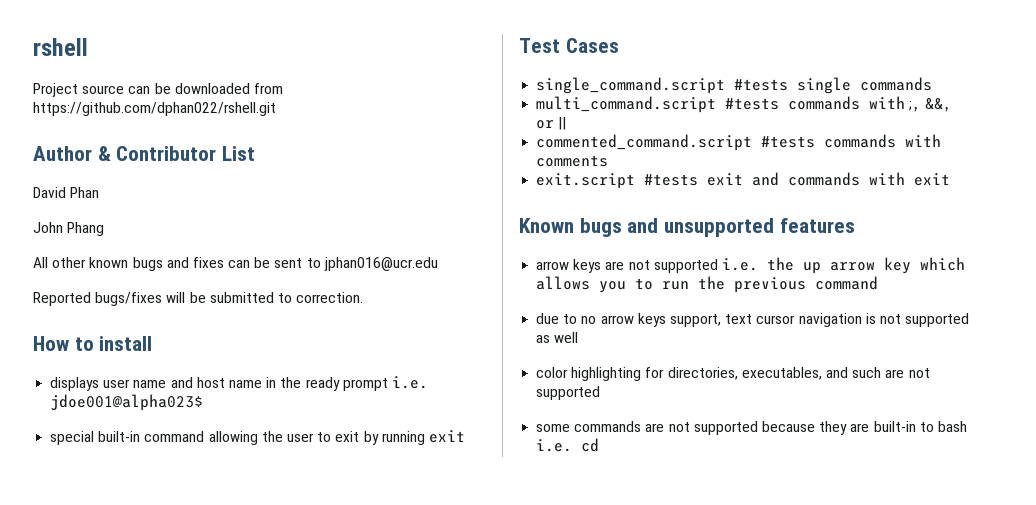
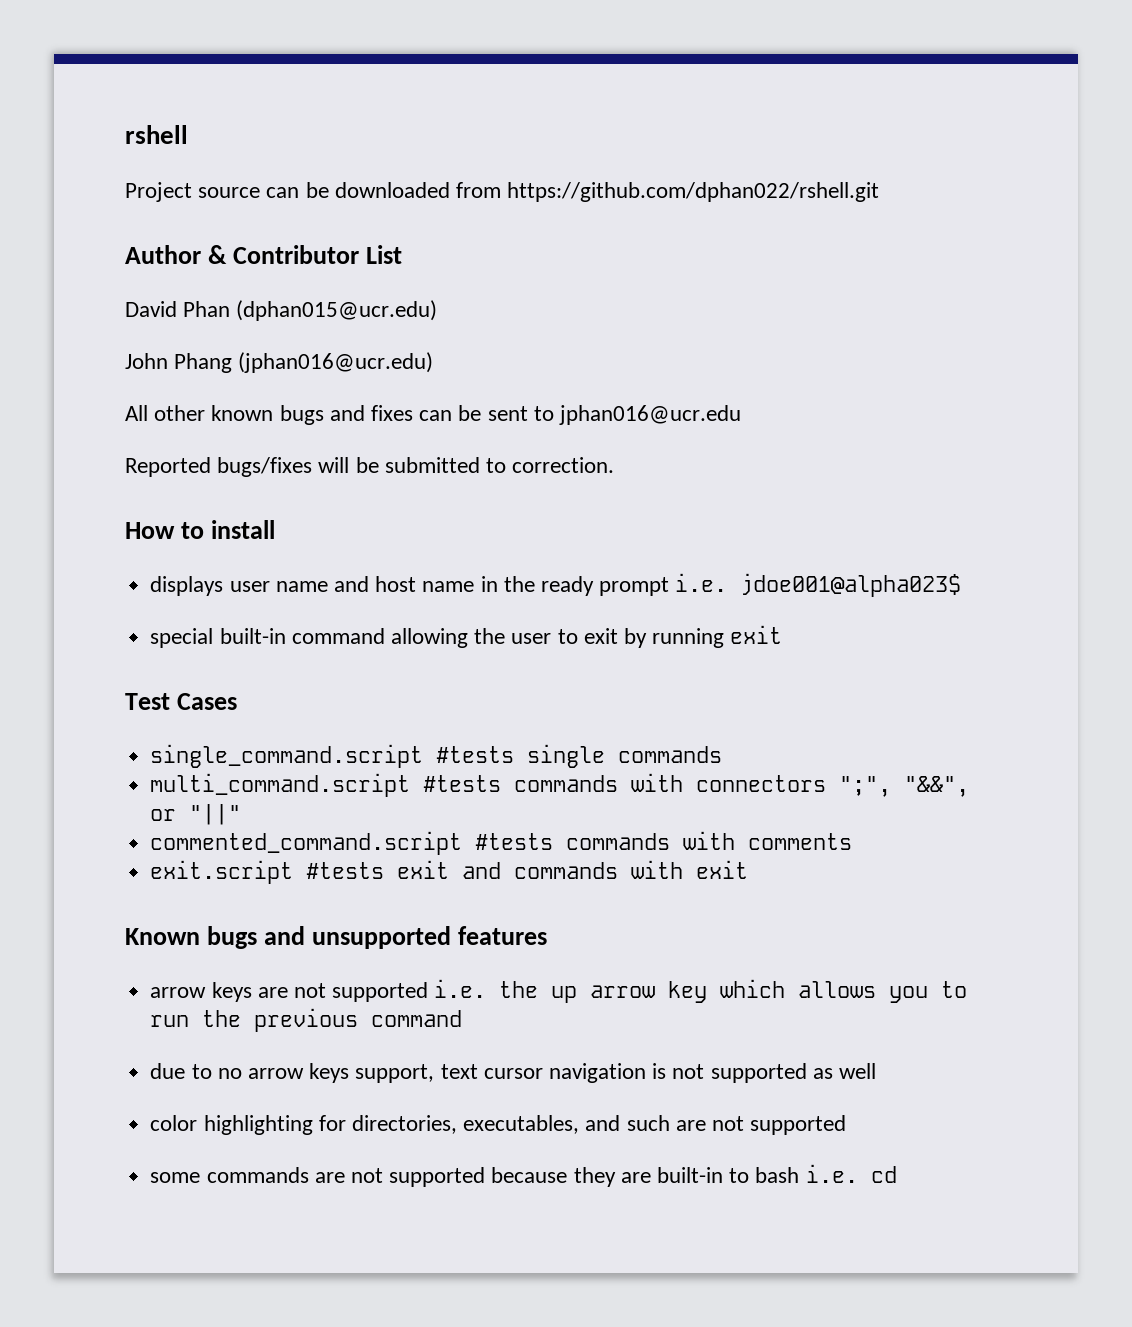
- David Phan
+ David Phan (dphan015@ucr.edu)
- John Phang
+ John Phang (jphan016@ucr.edu)
- multi_command.script #tests commands with ;, &&, or ||
+ multi_command.script #tests commands with connectors ";", "&&", or "||"

